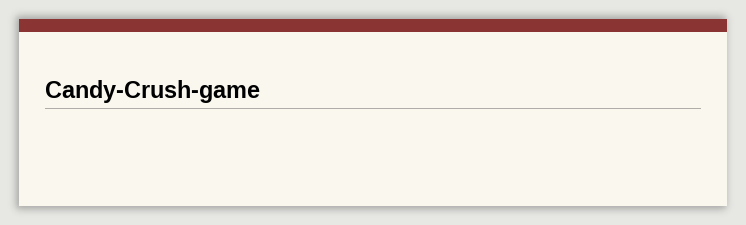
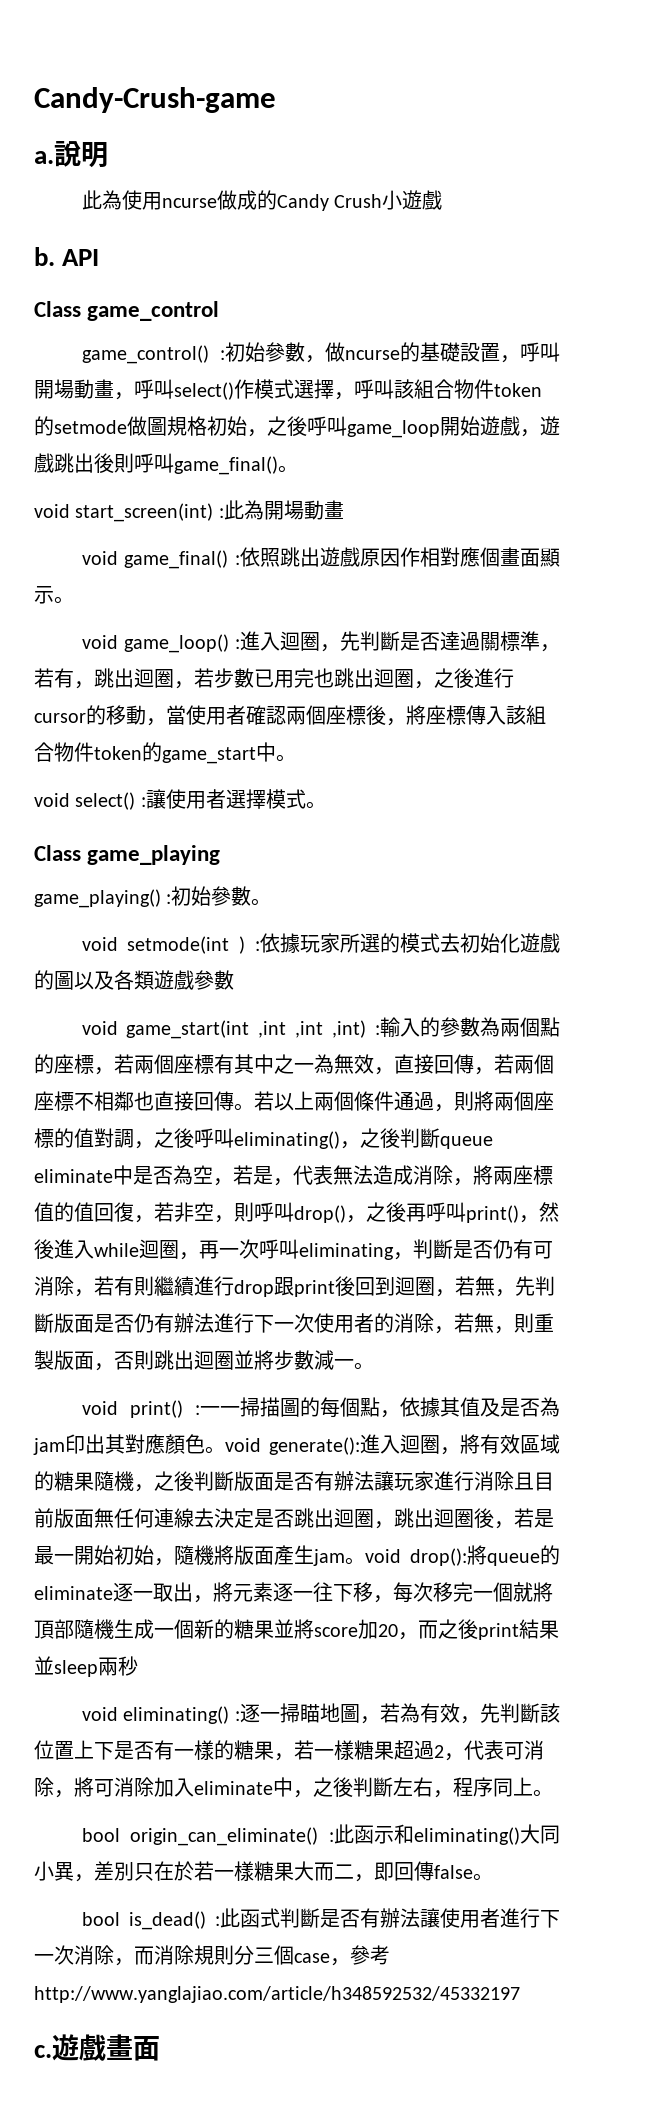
+ a.說明
+ 此為使用ncurse做成的Candy Crush小遊戲
+ b. API
+ Class game_control
+ game_control() :初始參數，做ncurse的基礎設置，呼叫開場動畫，呼叫select()作模式選擇，呼叫該組合物件token的setmode做圖規格初始，之後呼叫game_loop開始遊戲，遊戲跳出後則呼叫game_final()。
+ void start_screen(int) :此為開場動畫
+ void game_final() :依照跳出遊戲原因作相對應個畫面顯示。
+ void game_loop() :進入迴圈，先判斷是否達過關標準，若有，跳出迴圈，若步數已用完也跳出迴圈，之後進行cursor的移動，當使用者確認兩個座標後，將座標傳入該組合物件token的game_start中。
+ void select() :讓使用者選擇模式。
+ Class game_playing
+ game_playing() :初始參數。
+ void setmode(int ) :依據玩家所選的模式去初始化遊戲的圖以及各類遊戲參數
+ void game_start(int ,int ,int ,int) :輸入的參數為兩個點的座標，若兩個座標有其中之一為無效，直接回傳，若兩個座標不相鄰也直接回傳。若以上兩個條件通過，則將兩個座標的值對調，之後呼叫eliminating()，之後判斷queue eliminate中是否為空，若是，代表無法造成消除，將兩座標值的值回復，若非空，則呼叫drop()，之後再呼叫print()，然後進入while迴圈，再一次呼叫eliminating，判斷是否仍有可消除，若有則繼續進行drop跟print後回到迴圈，若無，先判斷版面是否仍有辦法進行下一次使用者的消除，若無，則重製版面，否則跳出迴圈並將步數減一。
+ void print() :一一掃描圖的每個點，依據其值及是否為jam印出其對應顏色。void generate():進入迴圈，將有效區域的糖果隨機，之後判斷版面是否有辦法讓玩家進行消除且目前版面無任何連線去決定是否跳出迴圈，跳出迴圈後，若是最一開始初始，隨機將版面產生jam。void drop():將queue的eliminate逐一取出，將元素逐一往下移，每次移完一個就將頂部隨機生成一個新的糖果並將score加20，而之後print結果並sleep兩秒
+ void eliminating() :逐一掃瞄地圖，若為有效，先判斷該位置上下是否有一樣的糖果，若一樣糖果超過2，代表可消除，將可消除加入eliminate中，之後判斷左右，程序同上。
+ bool origin_can_eliminate() :此函示和eliminating()大同小異，差別只在於若一樣糖果大而二，即回傳false。
+ bool is_dead() :此函式判斷是否有辦法讓使用者進行下一次消除，而消除規則分三個case，參考http://www.yanglajiao.com/article/h348592532/45332197
+ c.遊戲畫面

